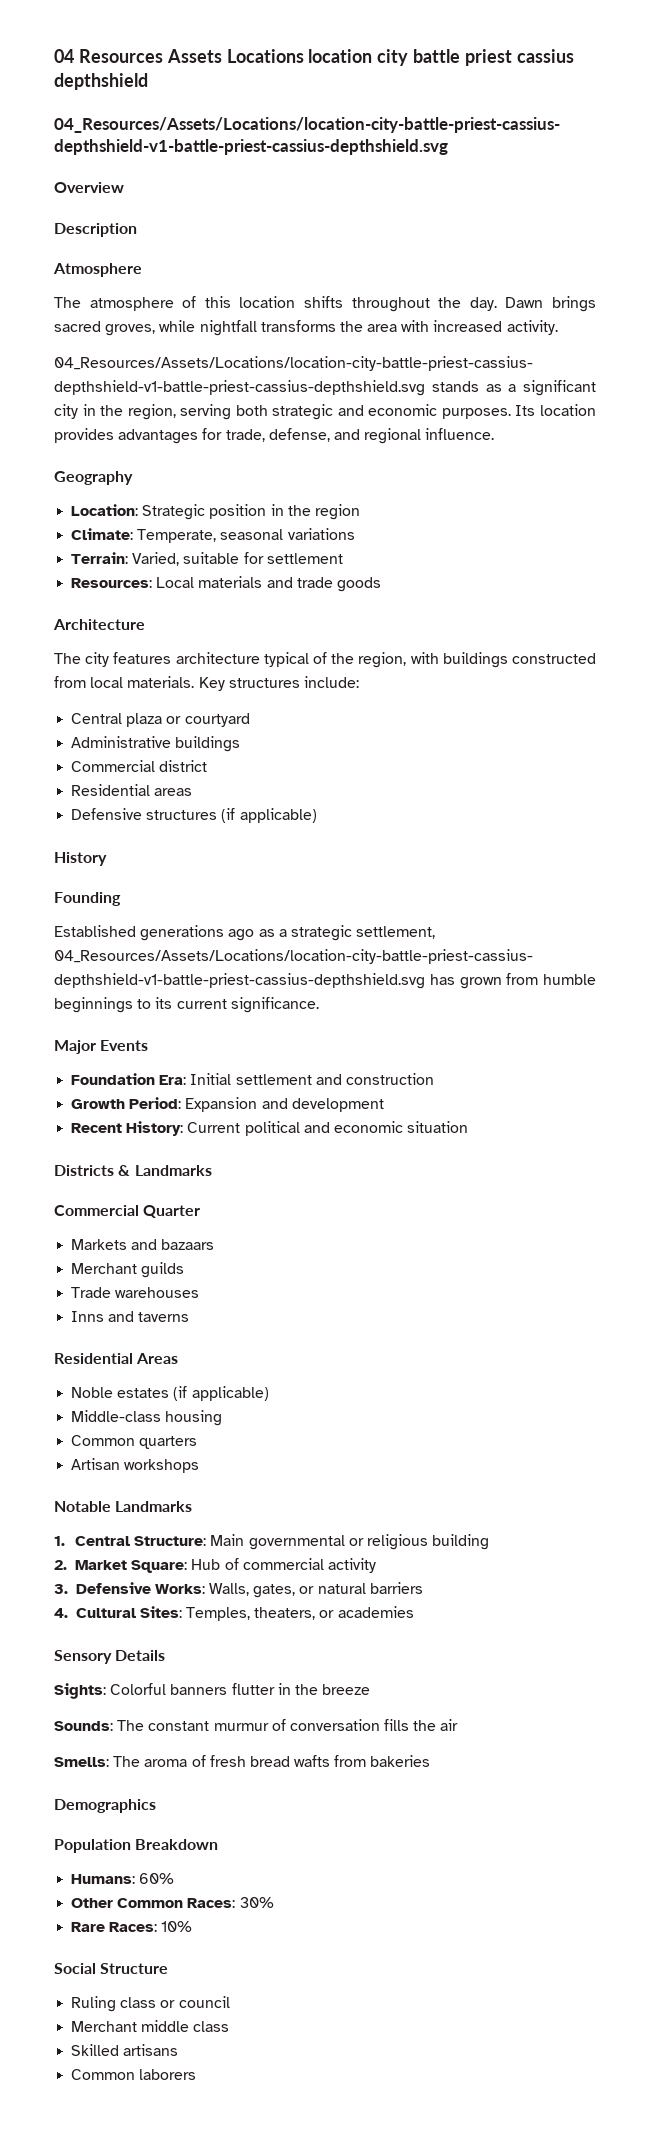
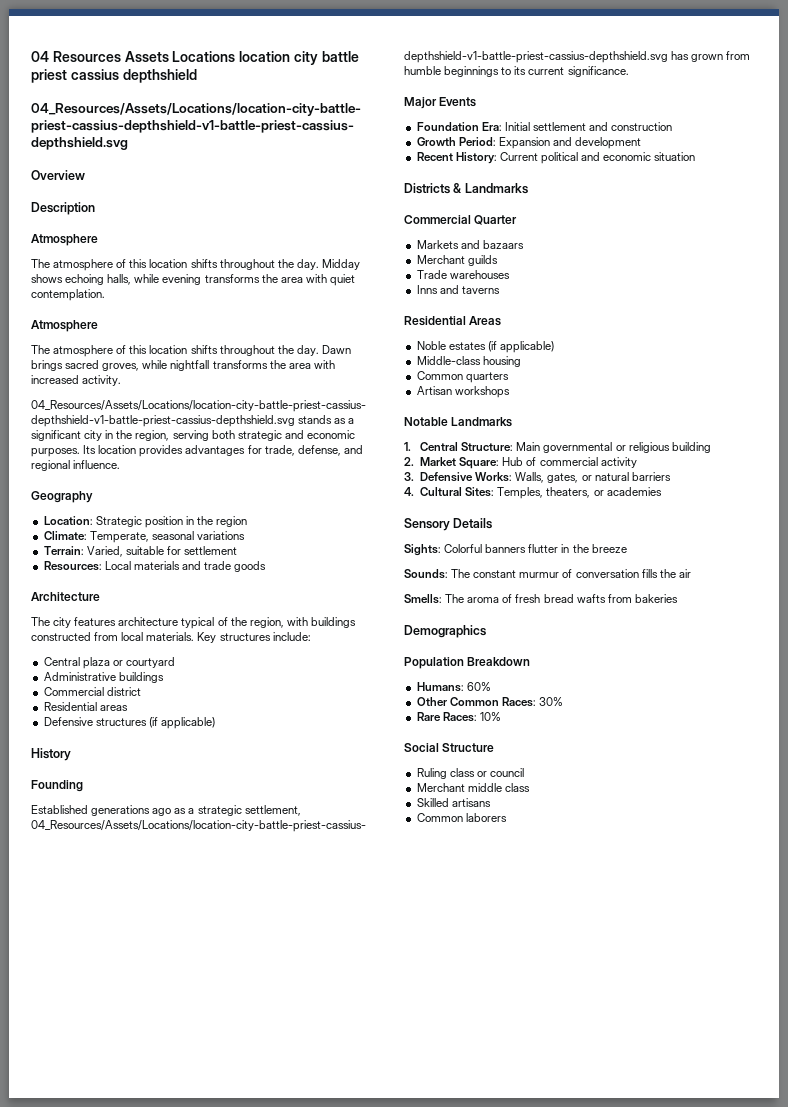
+ The atmosphere of this location shifts throughout the day. Midday shows echoing halls, while evening transforms the area with quiet contemplation.
+ Atmosphere

